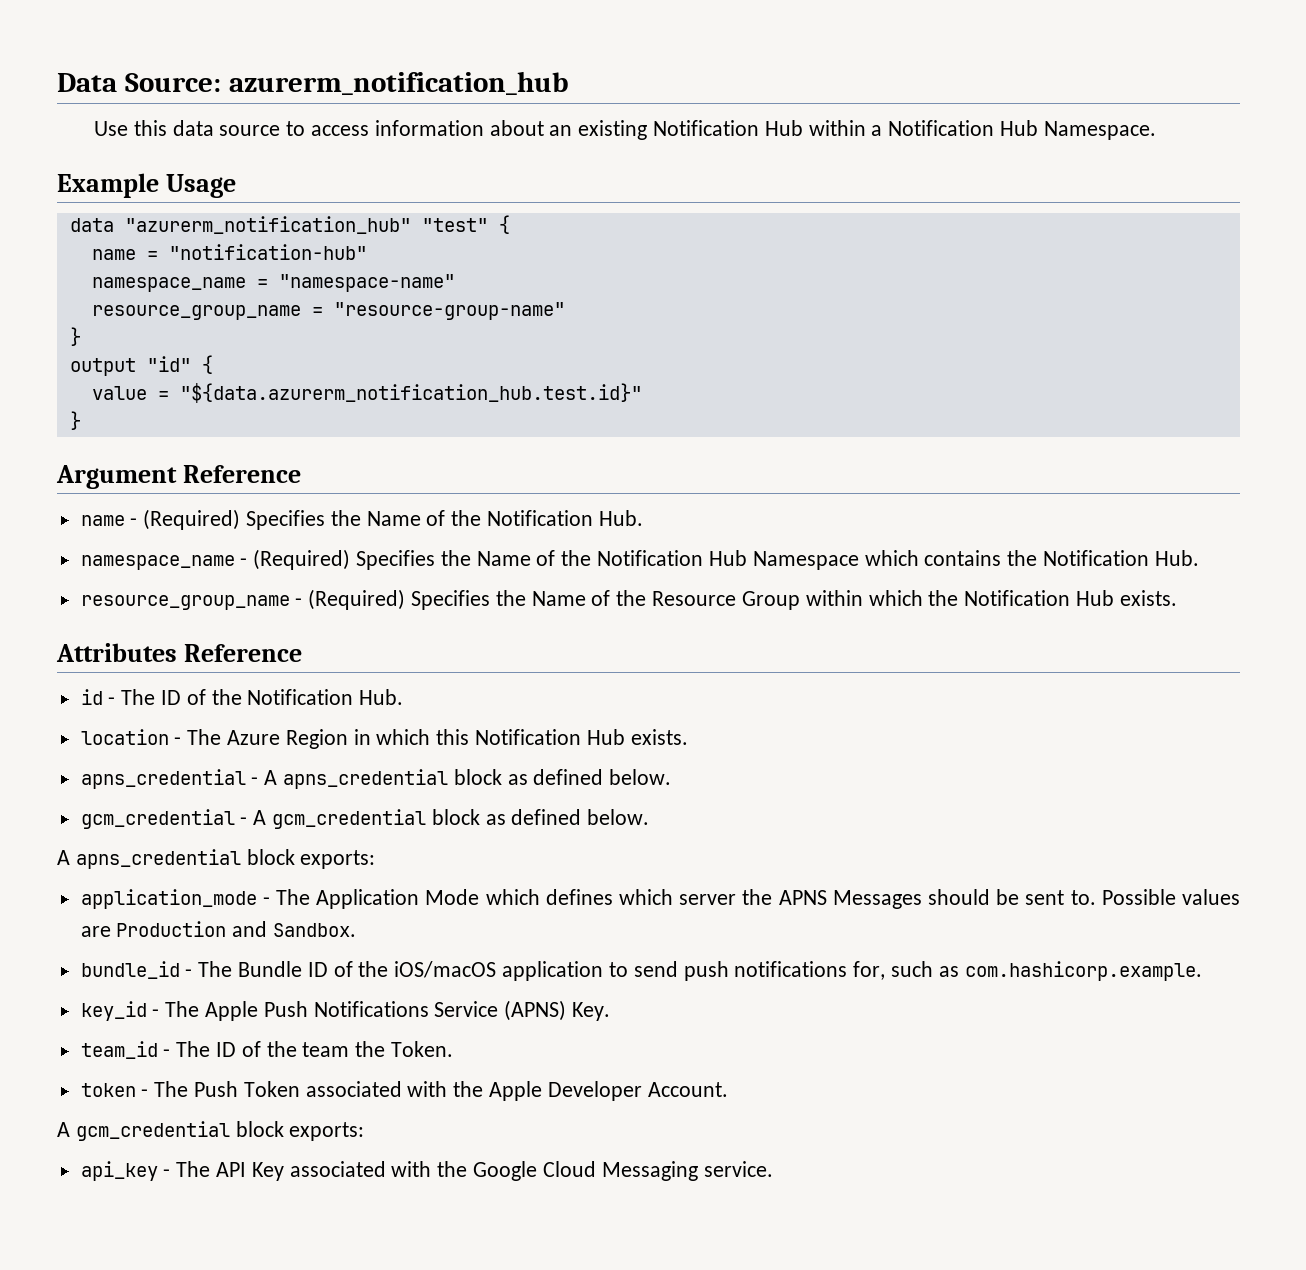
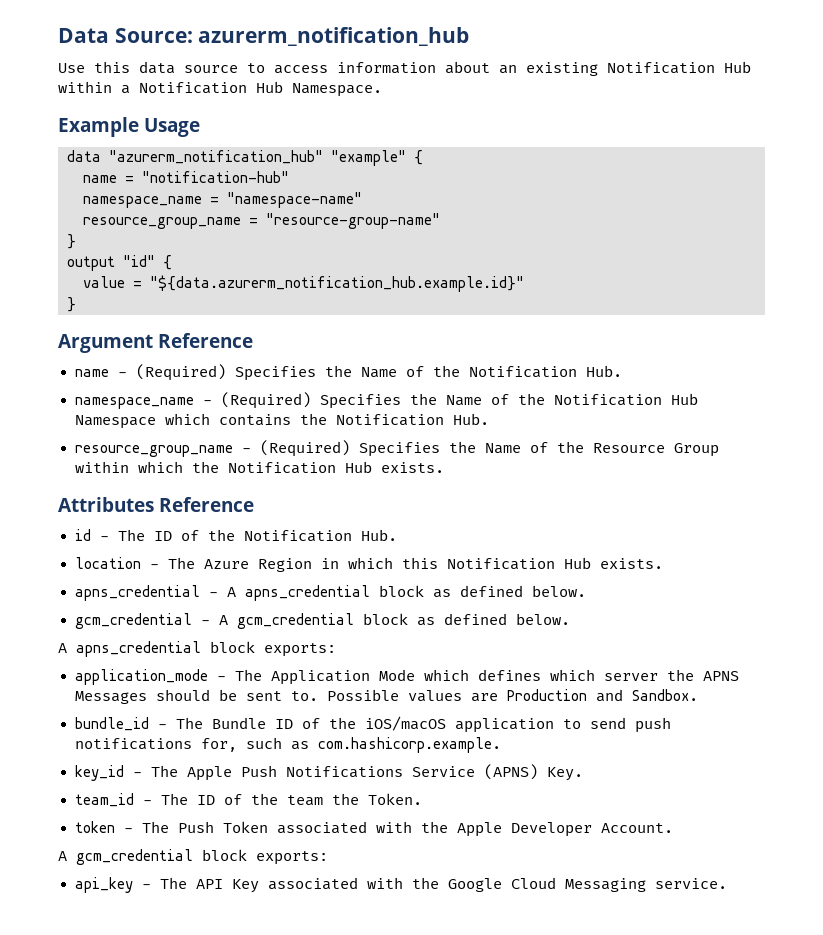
- data "azurerm_notification_hub" "test" {
+ data "azurerm_notification_hub" "example" {
- value = "${data.azurerm_notification_hub.test.id}"
+ value = "${data.azurerm_notification_hub.example.id}"

